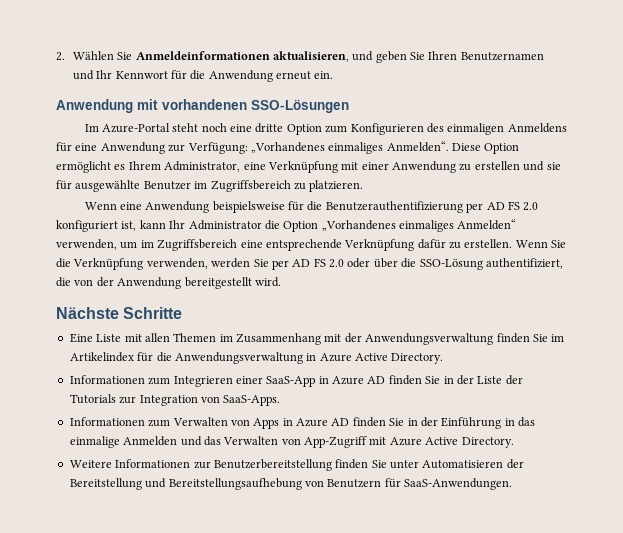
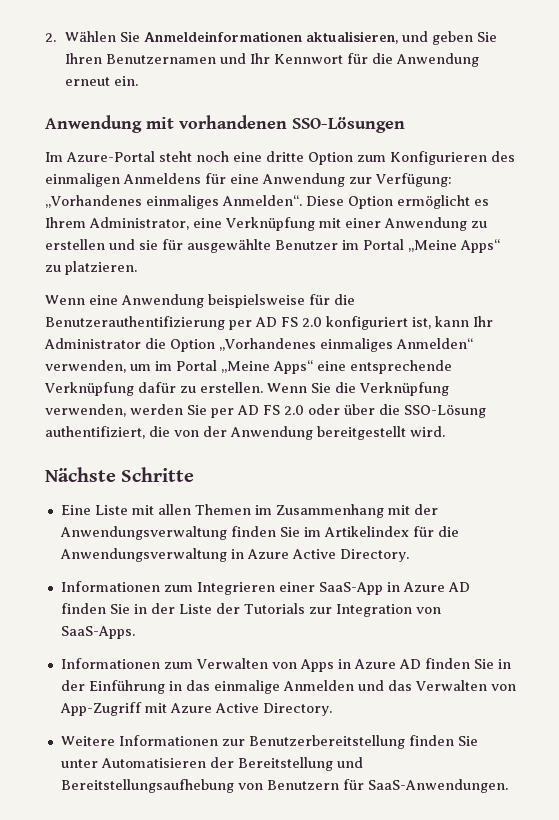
- Diese Option ermöglicht es Ihrem Administrator, eine Verknüpfung mit einer Anwendung zu erstellen und sie für ausgewählte Benutzer im Zugriffsbereich zu platzieren.
+ Diese Option ermöglicht es Ihrem Administrator, eine Verknüpfung mit einer Anwendung zu erstellen und sie für ausgewählte Benutzer im Portal „Meine Apps“ zu platzieren.
- Wenn eine Anwendung beispielsweise für die Benutzerauthentifizierung per AD FS 2.0 konfiguriert ist, kann Ihr Administrator die Option „Vorhandenes einmaliges Anmelden“ verwenden, um im Zugriffsbereich eine entsprechende Verknüpfung dafür zu erstellen.
+ Wenn eine Anwendung beispielsweise für die Benutzerauthentifizierung per AD FS 2.0 konfiguriert ist, kann Ihr Administrator die Option „Vorhandenes einmaliges Anmelden“ verwenden, um im Portal „Meine Apps“ eine entsprechende Verknüpfung dafür zu erstellen.

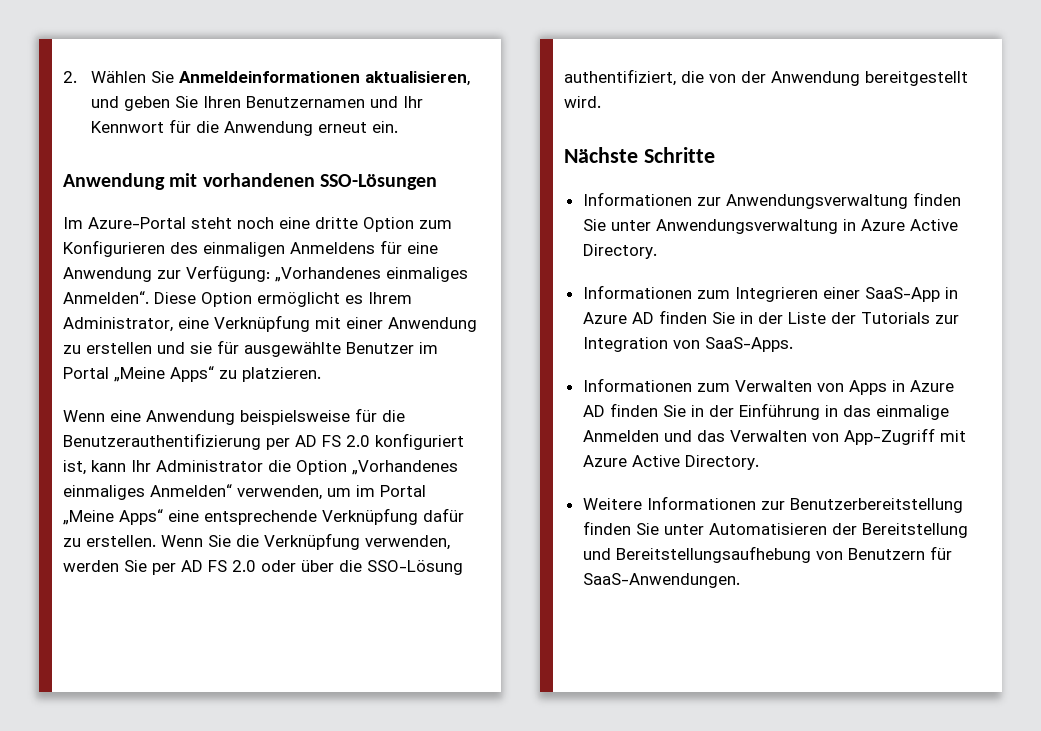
- Eine Liste mit allen Themen im Zusammenhang mit der Anwendungsverwaltung finden Sie im Artikelindex für die Anwendungsverwaltung in Azure Active Directory.
+ Informationen zur Anwendungsverwaltung finden Sie unter Anwendungsverwaltung in Azure Active Directory.

